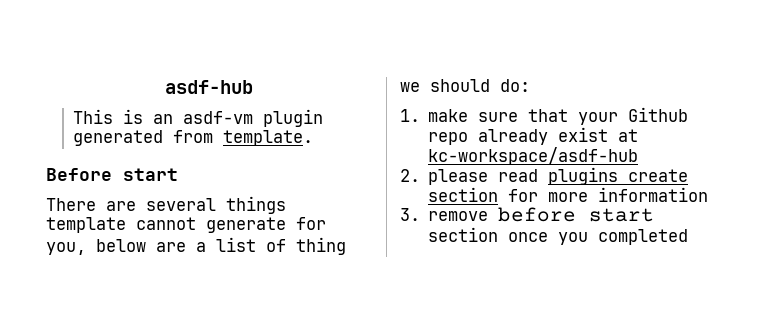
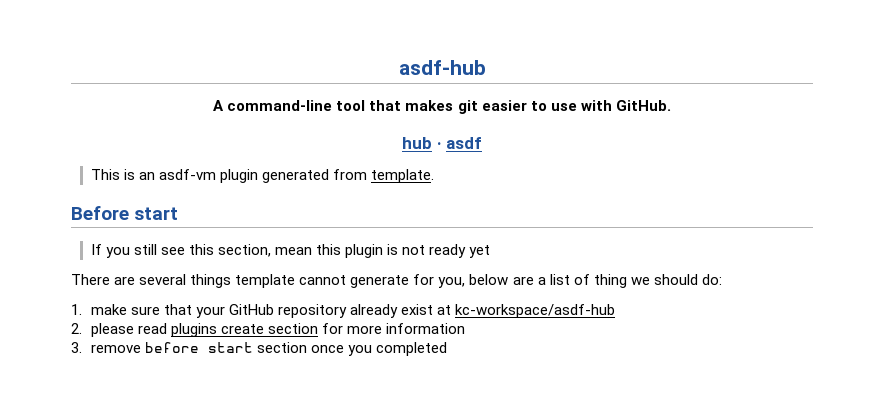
+ A command-line tool that makes git easier to use with GitHub.
+ hub · asdf
+ If you still see this section, mean this plugin is not ready yet
- 1. make sure that your Github repo already exist at kc-workspace/asdf-hub
+ 1. make sure that your GitHub repository already exist at kc-workspace/asdf-hub

